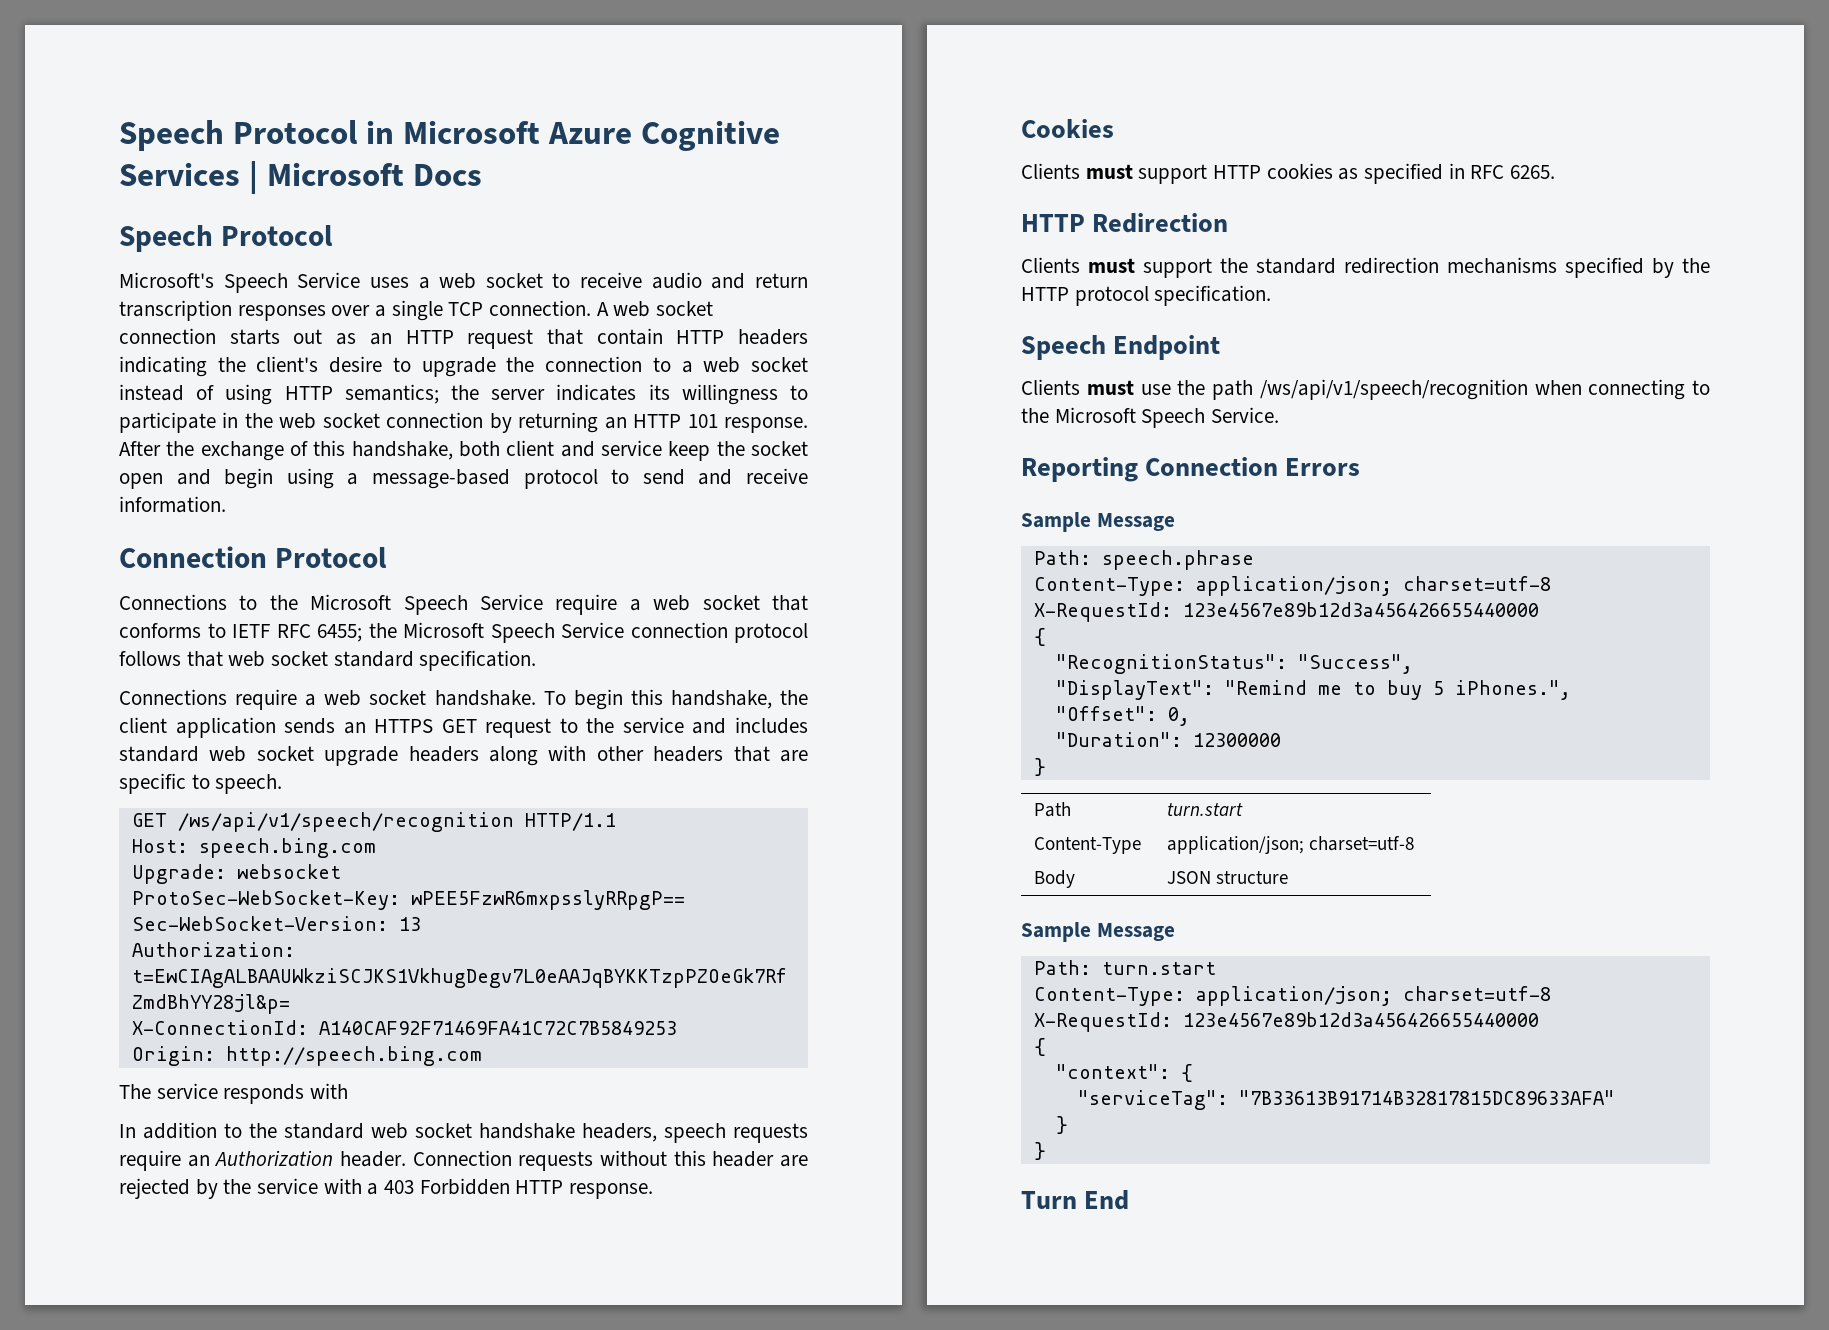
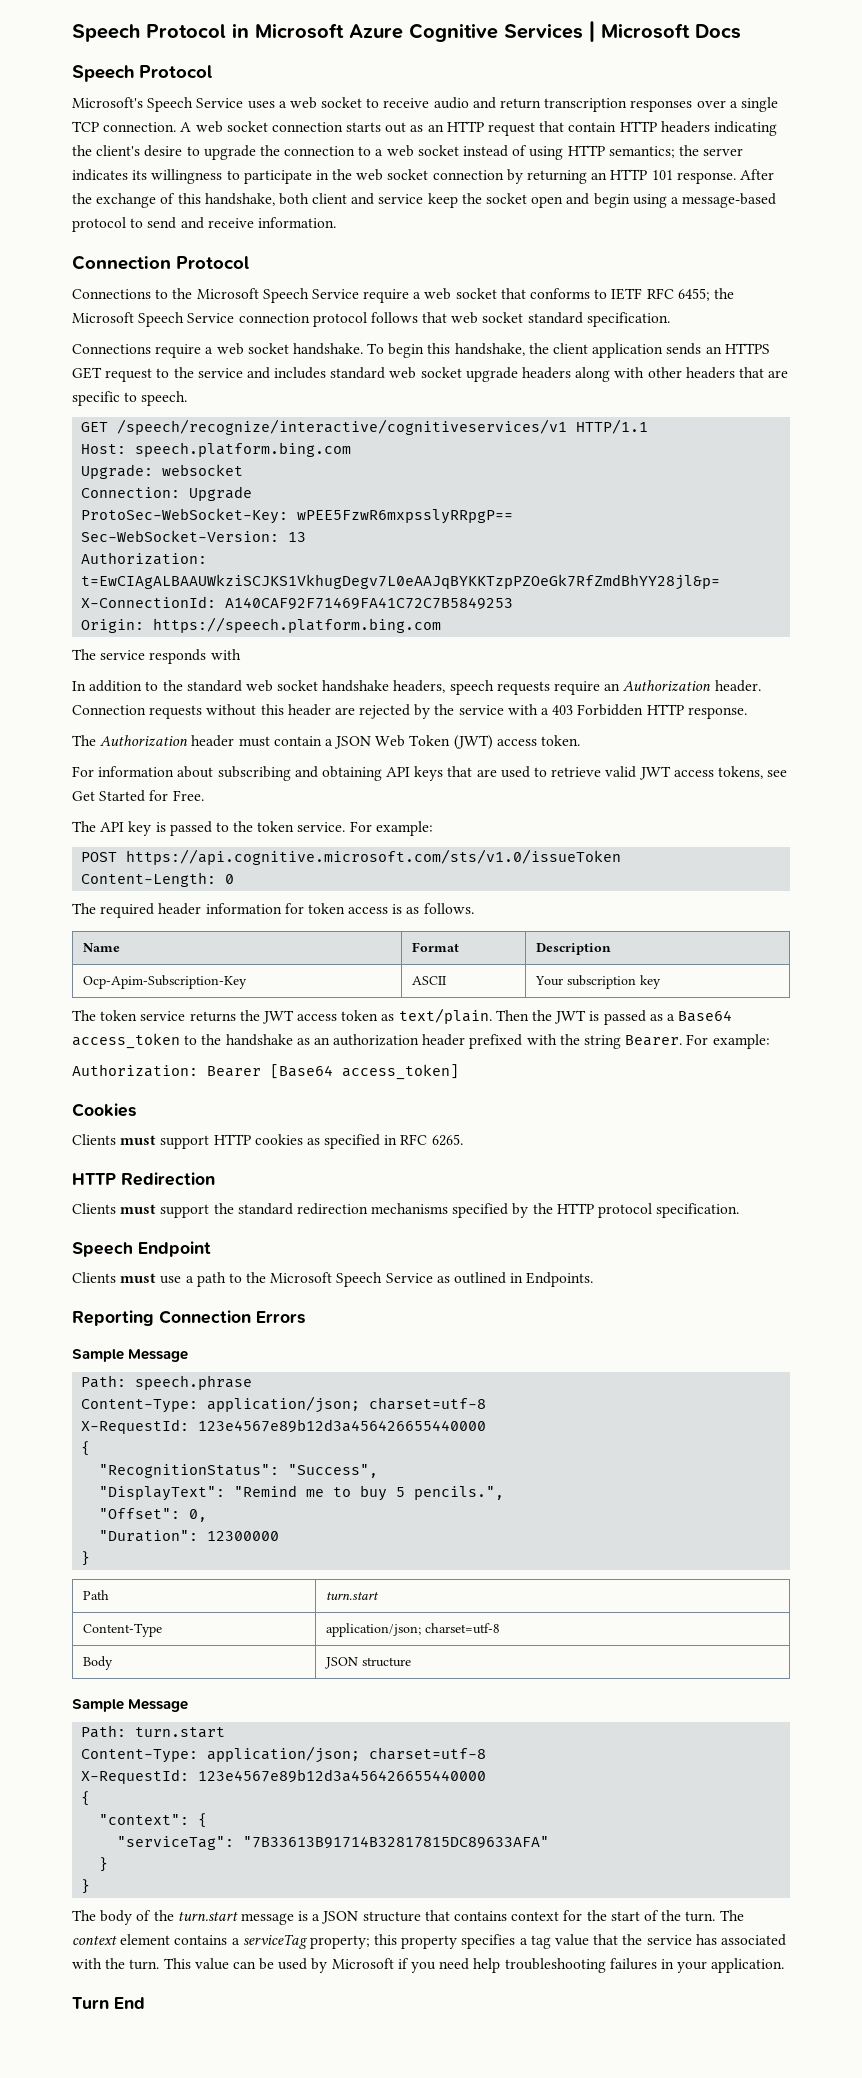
- GET /ws/api/v1/speech/recognition HTTP/1.1
+ GET /speech/recognize/interactive/cognitiveservices/v1 HTTP/1.1
- Host: speech.bing.com
+ Host: speech.platform.bing.com
+ Connection: Upgrade
- Origin: http://speech.bing.com
+ Origin: https://speech.platform.bing.com
+ The Authorization header must contain a JSON Web Token (JWT) access token.
+ For information about subscribing and obtaining API keys that are used to retrieve valid JWT access tokens, see Get Started for Free.
+ The API key is passed to the token service. For example:
+ POST https://api.cognitive.microsoft.com/sts/v1.0/issueToken
+ Content-Length: 0
+ The required header information for token access is as follows.
+ Name | Format | Description
+ Ocp-Apim-Subscription-Key | ASCII | Your subscription key
+ The token service returns the JWT access token as text/plain. Then the JWT is passed as a Base64 access_token to the handshake as an authorization header prefixed with the string Bearer. For example:
+ Authorization: Bearer [Base64 access_token]
- Clients must use the path /ws/api/v1/speech/recognition when connecting to the Microsoft Speech Service.
+ Clients must use a path to the Microsoft Speech Service as outlined in Endpoints.
- "DisplayText": "Remind me to buy 5 iPhones.",
+ "DisplayText": "Remind me to buy 5 pencils.",
+ The body of the turn.start message is a JSON structure that contains context for the start of the turn. The context element contains a serviceTag property; this property specifies a tag value that the service has associated with the turn. This value can be used by Microsoft if you need help troubleshooting failures in your application.

